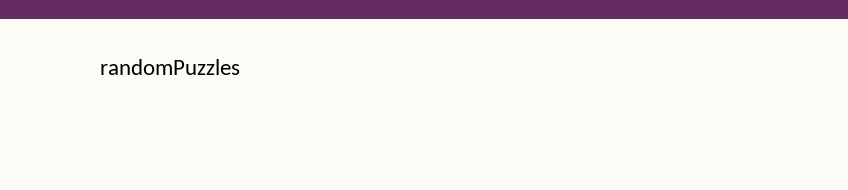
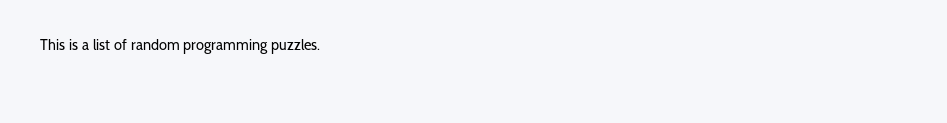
- randomPuzzles
+ This is a list of random programming puzzles.

